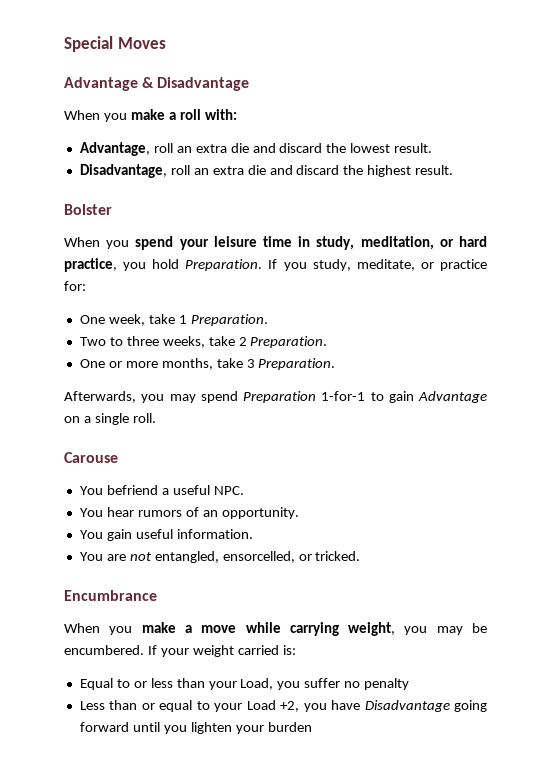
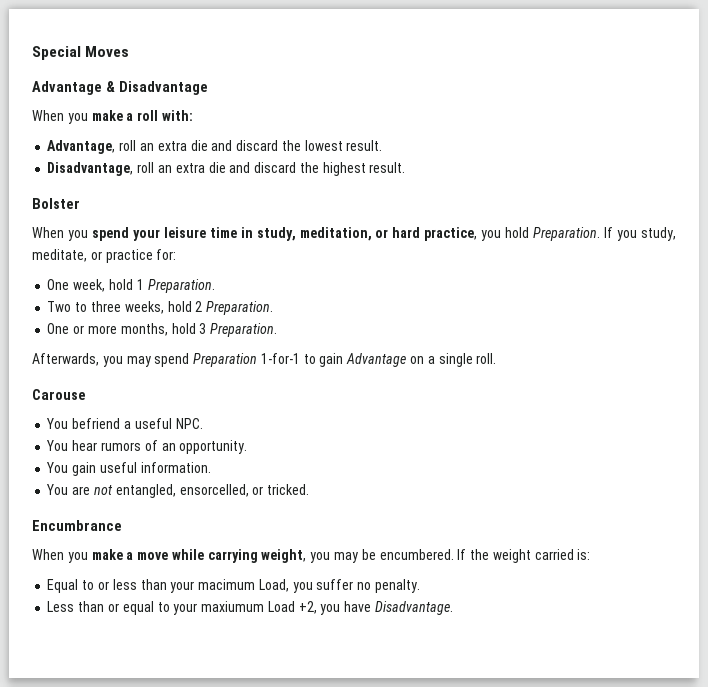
- One week, take 1 Preparation.
+ One week, hold 1 Preparation.
- Two to three weeks, take 2 Preparation.
+ Two to three weeks, hold 2 Preparation.
- One or more months, take 3 Preparation.
+ One or more months, hold 3 Preparation.
- If your weight carried is:
+ If the weight carried is:
- Equal to or less than your Load, you suffer no penalty
+ Equal to or less than your macimum Load, you suffer no penalty.
- Less than or equal to your Load +2, you have Disadvantage going forward until you lighten your burden
+ Less than or equal to your maxiumum Load +2, you have Disadvantage.

